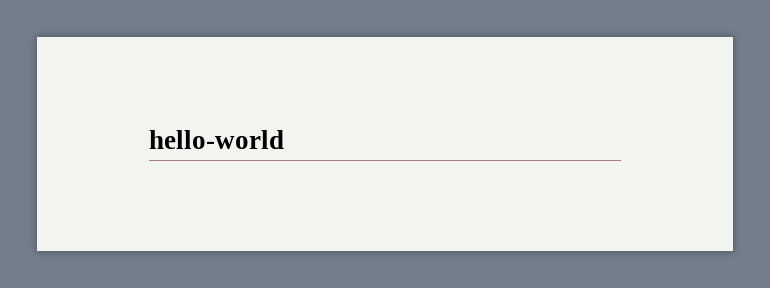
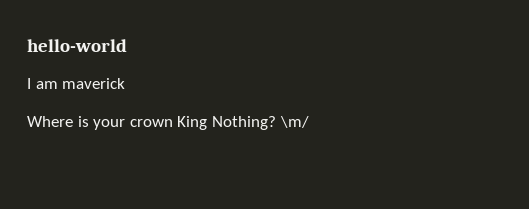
+ I am maverick
+ Where is your crown King Nothing? \m/

